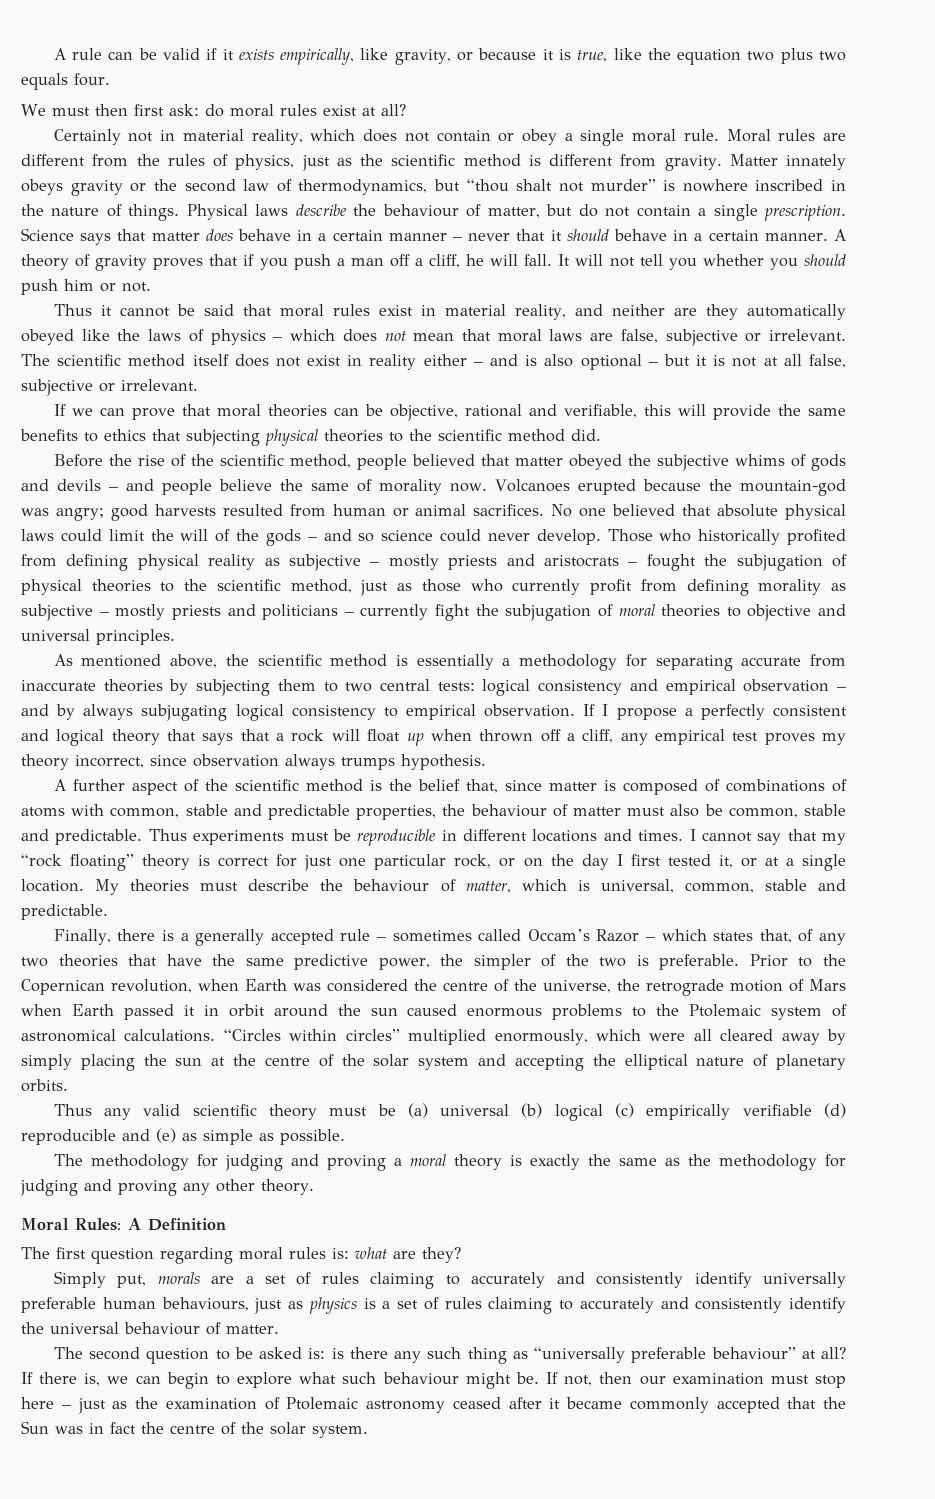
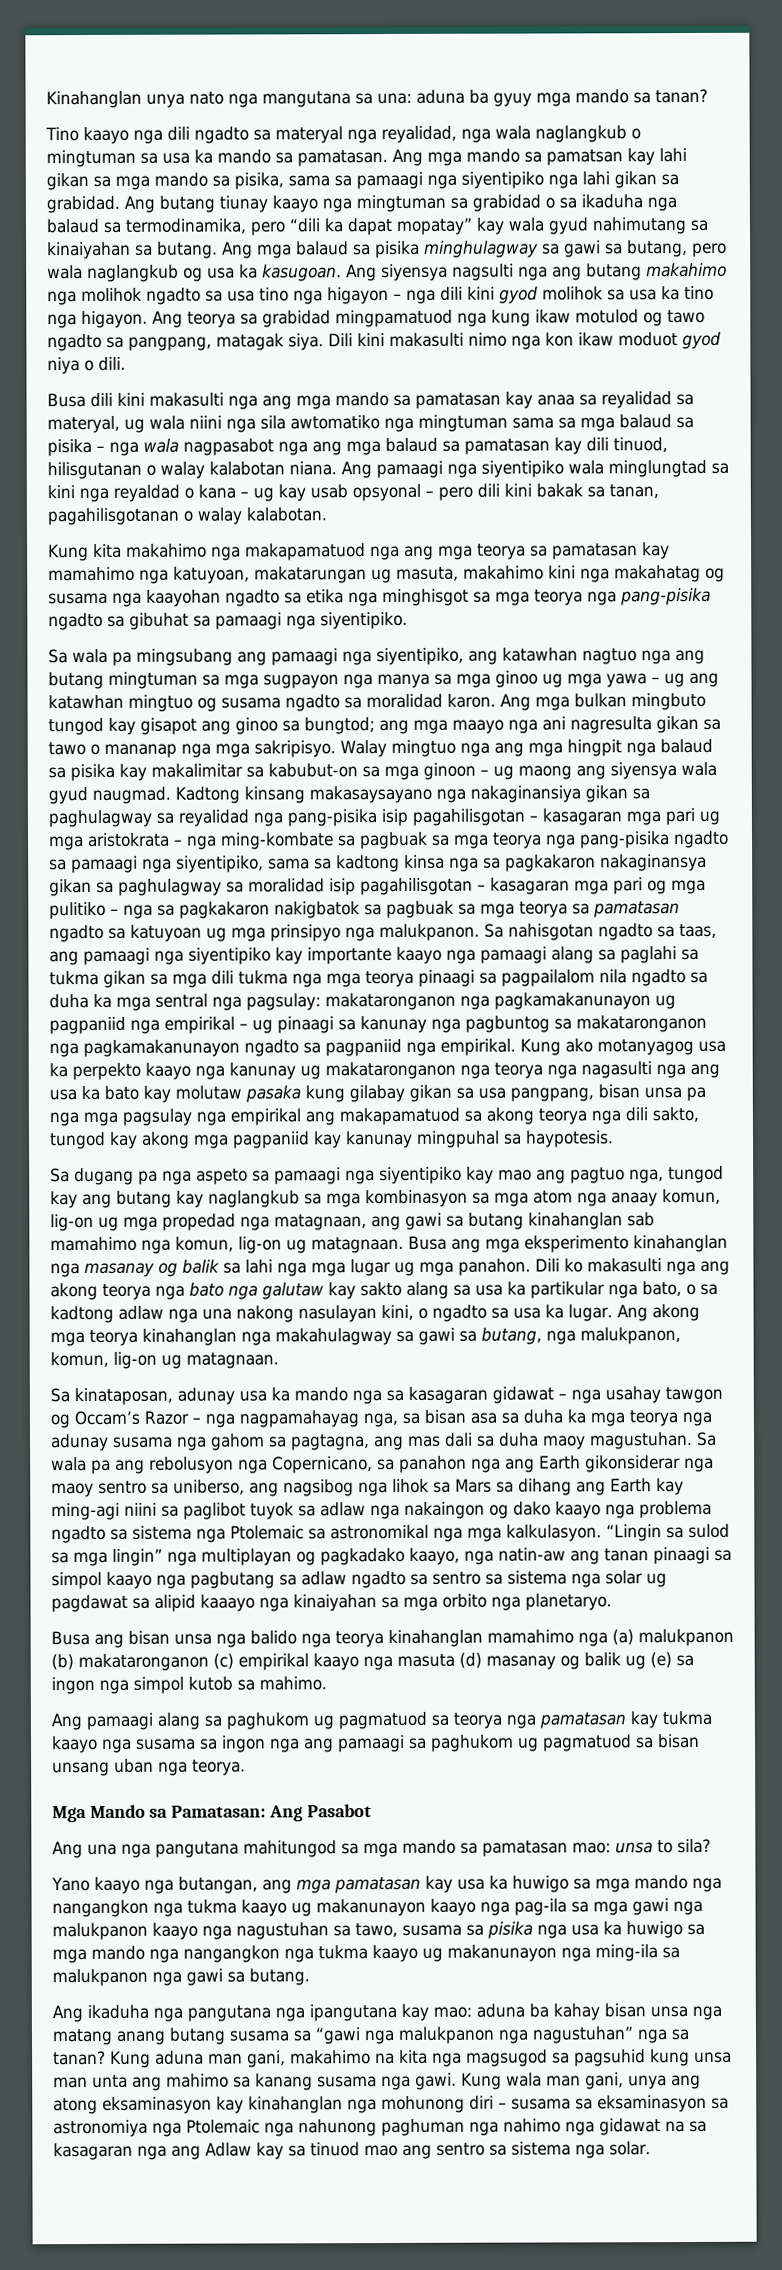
- A rule can be valid if it exists empirically, like gravity, or because it is true, like the equation two plus two equals four.
- We must then first ask: do moral rules exist at all?
- Certainly not in material reality, which does not contain or obey a single moral rule. Moral rules are different from the rules of physics, just as the scientific method is different from gravity. Matter innately obeys gravity or the second law of thermodynamics, but “thou shalt not murder” is nowhere inscribed in the nature of things. Physical laws describe the behaviour of matter, but do not contain a single prescription. Science says that matter does behave in a certain manner – never that it should behave in a certain manner. A theory of gravity proves that if you push a man off a cliff, he will fall. It will not tell you whether you should push him or not.
- Thus it cannot be said that moral rules exist in material reality, and neither are they automatically obeyed like the laws of physics – which does not mean that moral laws are false, subjective or irrelevant. The scientific method itself does not exist in reality either – and is also optional – but it is not at all false, subjective or irrelevant.
- If we can prove that moral theories can be objective, rational and verifiable, this will provide the same benefits to ethics that subjecting physical theories to the scientific method did.
- Before the rise of the scientific method, people believed that matter obeyed the subjective whims of gods and devils – and people believe the same of morality now. Volcanoes erupted because the mountain-god was angry; good harvests resulted from human or animal sacrifices. No one believed that absolute physical laws could limit the will of the gods – and so science could never develop. Those who historically profited from defining physical reality as subjective – mostly priests and aristocrats – fought the subjugation of physical theories to the scientific method, just as those who currently profit from defining morality as subjective – mostly priests and politicians – currently fight the subjugation of moral theories to objective and universal principles.
- As mentioned above, the scientific method is essentially a methodology for separating accurate from inaccurate theories by subjecting them to two central tests: logical consistency and empirical observation – and by always subjugating logical consistency to empirical observation. If I propose a perfectly consistent and logical theory that says that a rock will float up when thrown off a cliff, any empirical test proves my theory incorrect, since observation always trumps hypothesis.
- A further aspect of the scientific method is the belief that, since matter is composed of combinations of atoms with common, stable and predictable properties, the behaviour of matter must also be common, stable and predictable. Thus experiments must be reproducible in different locations and times. I cannot say that my “rock floating” theory is correct for just one particular rock, or on the day I first tested it, or at a single location. My theories must describe the behaviour of matter, which is universal, common, stable and predictable.
- Finally, there is a generally accepted rule – sometimes called Occam’s Razor – which states that, of any two theories that have the same predictive power, the simpler of the two is preferable. Prior to the Copernican revolution, when Earth was considered the centre of the universe, the retrograde motion of Mars when Earth passed it in orbit around the sun caused enormous problems to the Ptolemaic system of astronomical calculations. “Circles within circles” multiplied enormously, which were all cleared away by simply placing the sun at the centre of the solar system and accepting the elliptical nature of planetary orbits.
- Thus any valid scientific theory must be (a) universal (b) logical (c) empirically verifiable (d) reproducible and (e) as simple as possible.
- The methodology for judging and proving a moral theory is exactly the same as the methodology for judging and proving any other theory.
- Moral Rules: A Definition
- The first question regarding moral rules is: what are they?
- Simply put, morals are a set of rules claiming to accurately and consistently identify universally preferable human behaviours, just as physics is a set of rules claiming to accurately and consistently identify the universal behaviour of matter.
- The second question to be asked is: is there any such thing as “universally preferable behaviour” at all? If there is, we can begin to explore what such behaviour might be. If not, then our examination must stop here – just as the examination of Ptolemaic astronomy ceased after it became commonly accepted that the Sun was in fact the centre of the solar system.
+ Kinahanglan unya nato nga mangutana sa una: aduna ba gyuy mga mando sa tanan?
+ Tino kaayo nga dili ngadto sa materyal nga reyalidad, nga wala naglangkub o mingtuman sa usa ka mando sa pamatasan. Ang mga mando sa pamatsan kay lahi gikan sa mga mando sa pisika, sama sa pamaagi nga siyentipiko nga lahi gikan sa grabidad. Ang butang tiunay kaayo nga mingtuman sa grabidad o sa ikaduha nga balaud sa termodinamika, pero “dili ka dapat mopatay” kay wala gyud nahimutang sa kinaiyahan sa butang. Ang mga balaud sa pisika minghulagway sa gawi sa butang, pero wala naglangkub og usa ka kasugoan. Ang siyensya nagsulti nga ang butang makahimo nga molihok ngadto sa usa tino nga higayon – nga dili kini gyod molihok sa usa ka tino nga higayon. Ang teorya sa grabidad mingpamatuod nga kung ikaw motulod og tawo ngadto sa pangpang, matagak siya. Dili kini makasulti nimo nga kon ikaw moduot gyod niya o dili.
+ Busa dili kini makasulti nga ang mga mando sa pamatasan kay anaa sa reyalidad sa materyal, ug wala niini nga sila awtomatiko nga mingtuman sama sa mga balaud sa pisika – nga wala nagpasabot nga ang mga balaud sa pamatasan kay dili tinuod, hilisgutanan o walay kalabotan niana. Ang pamaagi nga siyentipiko wala minglungtad sa kini nga reyaldad o kana – ug kay usab opsyonal – pero dili kini bakak sa tanan, pagahilisgotanan o walay kalabotan.
+ Kung kita makahimo nga makapamatuod nga ang mga teorya sa pamatasan kay mamahimo nga katuyoan, makatarungan ug masuta, makahimo kini nga makahatag og susama nga kaayohan ngadto sa etika nga minghisgot sa mga teorya nga pang-pisika ngadto sa gibuhat sa pamaagi nga siyentipiko.
+ Sa wala pa mingsubang ang pamaagi nga siyentipiko, ang katawhan nagtuo nga ang butang mingtuman sa mga sugpayon nga manya sa mga ginoo ug mga yawa – ug ang katawhan mingtuo og susama ngadto sa moralidad karon. Ang mga bulkan mingbuto tungod kay gisapot ang ginoo sa bungtod; ang mga maayo nga ani nagresulta gikan sa tawo o mananap nga mga sakripisyo. Walay mingtuo nga ang mga hingpit nga balaud sa pisika kay makalimitar sa kabubut-on sa mga ginoon – ug maong ang siyensya wala gyud naugmad. Kadtong kinsang makasaysayano nga nakaginansiya gikan sa paghulagway sa reyalidad nga pang-pisika isip pagahilisgotan – kasagaran mga pari ug mga aristokrata – nga ming-kombate sa pagbuak sa mga teorya nga pang-pisika ngadto sa pamaagi nga siyentipiko, sama sa kadtong kinsa nga sa pagkakaron nakaginansya gikan sa paghulagway sa moralidad isip pagahilisgotan – kasagaran mga pari og mga pulitiko – nga sa pagkakaron nakigbatok sa pagbuak sa mga teorya sa pamatasan ngadto sa katuyoan ug mga prinsipyo nga malukpanon. Sa nahisgotan ngadto sa taas, ang pamaagi nga siyentipiko kay importante kaayo nga pamaagi alang sa paglahi sa tukma gikan sa mga dili tukma nga mga teorya pinaagi sa pagpailalom nila ngadto sa duha ka mga sentral nga pagsulay: makataronganon nga pagkamakanunayon ug pagpaniid nga empirikal – ug pinaagi sa kanunay nga pagbuntog sa makataronganon nga pagkamakanunayon ngadto sa pagpaniid nga empirikal. Kung ako motanyagog usa ka perpekto kaayo nga kanunay ug makataronganon nga teorya nga nagasulti nga ang usa ka bato kay molutaw pasaka kung gilabay gikan sa usa pangpang, bisan unsa pa nga mga pagsulay nga empirikal ang makapamatuod sa akong teorya nga dili sakto, tungod kay akong mga pagpaniid kay kanunay mingpuhal sa haypotesis.
+ Sa dugang pa nga aspeto sa pamaagi nga siyentipiko kay mao ang pagtuo nga, tungod kay ang butang kay naglangkub sa mga kombinasyon sa mga atom nga anaay komun, lig-on ug mga propedad nga matagnaan, ang gawi sa butang kinahanglan sab mamahimo nga komun, lig-on ug matagnaan. Busa ang mga eksperimento kinahanglan nga masanay og balik sa lahi nga mga lugar ug mga panahon. Dili ko makasulti nga ang akong teorya nga bato nga galutaw kay sakto alang sa usa ka partikular nga bato, o sa kadtong adlaw nga una nakong nasulayan kini, o ngadto sa usa ka lugar. Ang akong mga teorya kinahanglan nga makahulagway sa gawi sa butang, nga malukpanon, komun, lig-on ug matagnaan.
+ Sa kinataposan, adunay usa ka mando nga sa kasagaran gidawat – nga usahay tawgon og Occam’s Razor – nga nagpamahayag nga, sa bisan asa sa duha ka mga teorya nga adunay susama nga gahom sa pagtagna, ang mas dali sa duha maoy magustuhan. Sa wala pa ang rebolusyon nga Copernicano, sa panahon nga ang Earth gikonsiderar nga maoy sentro sa uniberso, ang nagsibog nga lihok sa Mars sa dihang ang Earth kay ming-agi niini sa paglibot tuyok sa adlaw nga nakaingon og dako kaayo nga problema ngadto sa sistema nga Ptolemaic sa astronomikal nga mga kalkulasyon. “Lingin sa sulod sa mga lingin” nga multiplayan og pagkadako kaayo, nga natin-aw ang tanan pinaagi sa simpol kaayo nga pagbutang sa adlaw ngadto sa sentro sa sistema nga solar ug pagdawat sa alipid kaaayo nga kinaiyahan sa mga orbito nga planetaryo.
+ Busa ang bisan unsa nga balido nga teorya kinahanglan mamahimo nga (a) malukpanon (b) makataronganon (c) empirikal kaayo nga masuta (d) masanay og balik ug (e) sa ingon nga simpol kutob sa mahimo.
+ Ang pamaagi alang sa paghukom ug pagmatuod sa teorya nga pamatasan kay tukma kaayo nga susama sa ingon nga ang pamaagi sa paghukom ug pagmatuod sa bisan unsang uban nga teorya.
+ Mga Mando sa Pamatasan: Ang Pasabot
+ Ang una nga pangutana mahitungod sa mga mando sa pamatasan mao: unsa to sila?
+ Yano kaayo nga butangan, ang mga pamatasan kay usa ka huwigo sa mga mando nga nangangkon nga tukma kaayo ug makanunayon kaayo nga pag-ila sa mga gawi nga malukpanon kaayo nga nagustuhan sa tawo, susama sa pisika nga usa ka huwigo sa mga mando nga nangangkon nga tukma kaayo ug makanunayon nga ming-ila sa malukpanon nga gawi sa butang.
+ Ang ikaduha nga pangutana nga ipangutana kay mao: aduna ba kahay bisan unsa nga matang anang butang susama sa “gawi nga malukpanon nga nagustuhan” nga sa tanan? Kung aduna man gani, makahimo na kita nga magsugod sa pagsuhid kung unsa man unta ang mahimo sa kanang susama nga gawi. Kung wala man gani, unya ang atong eksaminasyon kay kinahanglan nga mohunong diri – susama sa eksaminasyon sa astronomiya nga Ptolemaic nga nahunong paghuman nga nahimo nga gidawat na sa kasagaran nga ang Adlaw kay sa tinuod mao ang sentro sa sistema nga solar.

